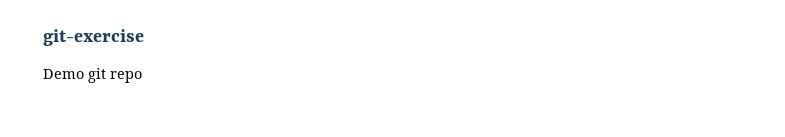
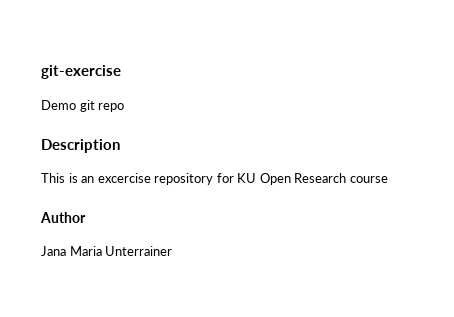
+ Description
+ This is an excercise repository for KU Open Research course
+ Author
+ Jana Maria Unterrainer

